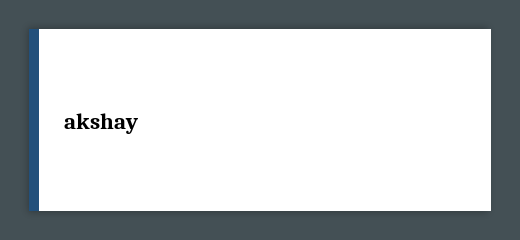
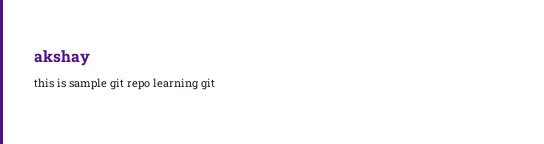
+ this is sample git repo learning git

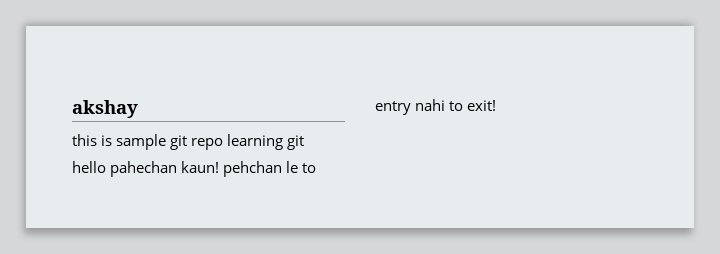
+ hello pahechan kaun! pehchan le to entry nahi to exit!

